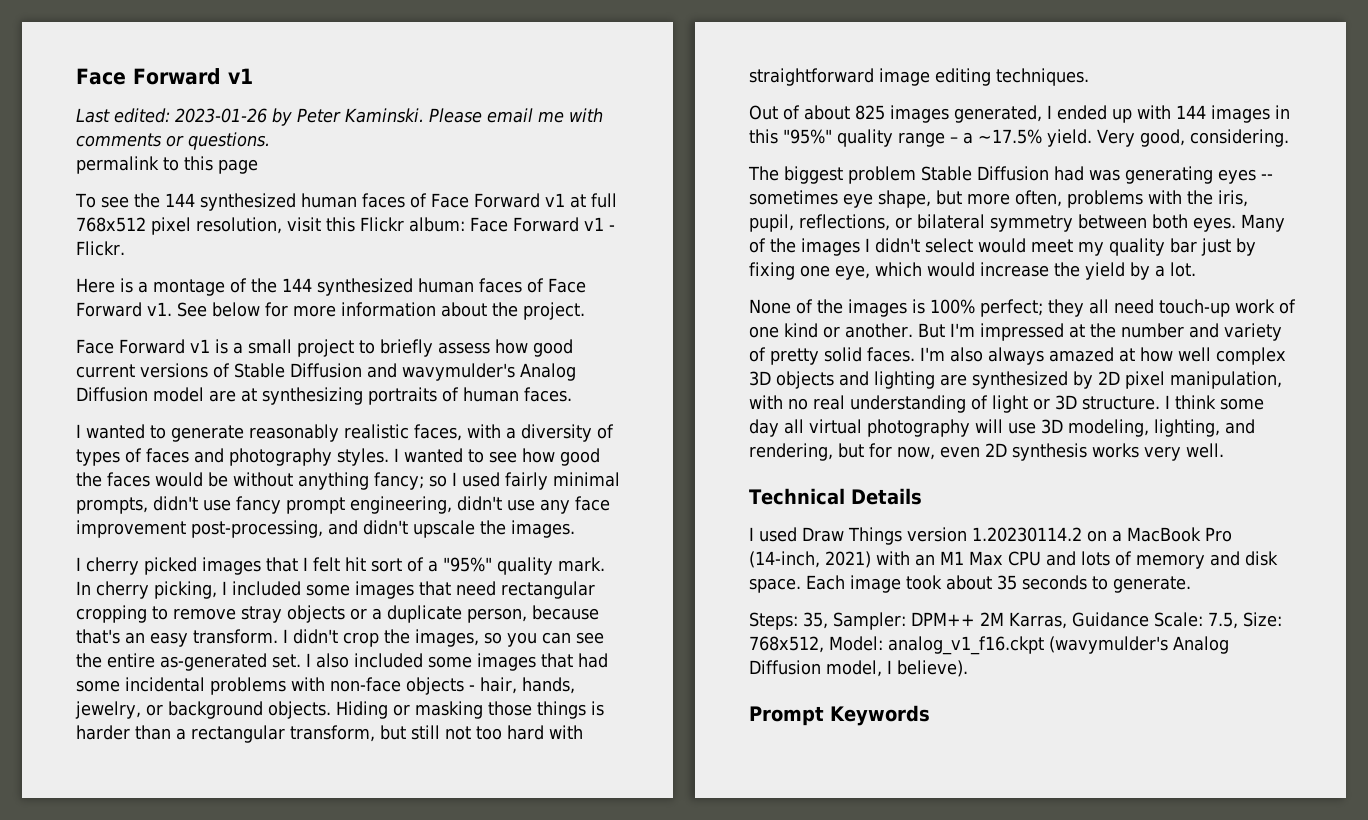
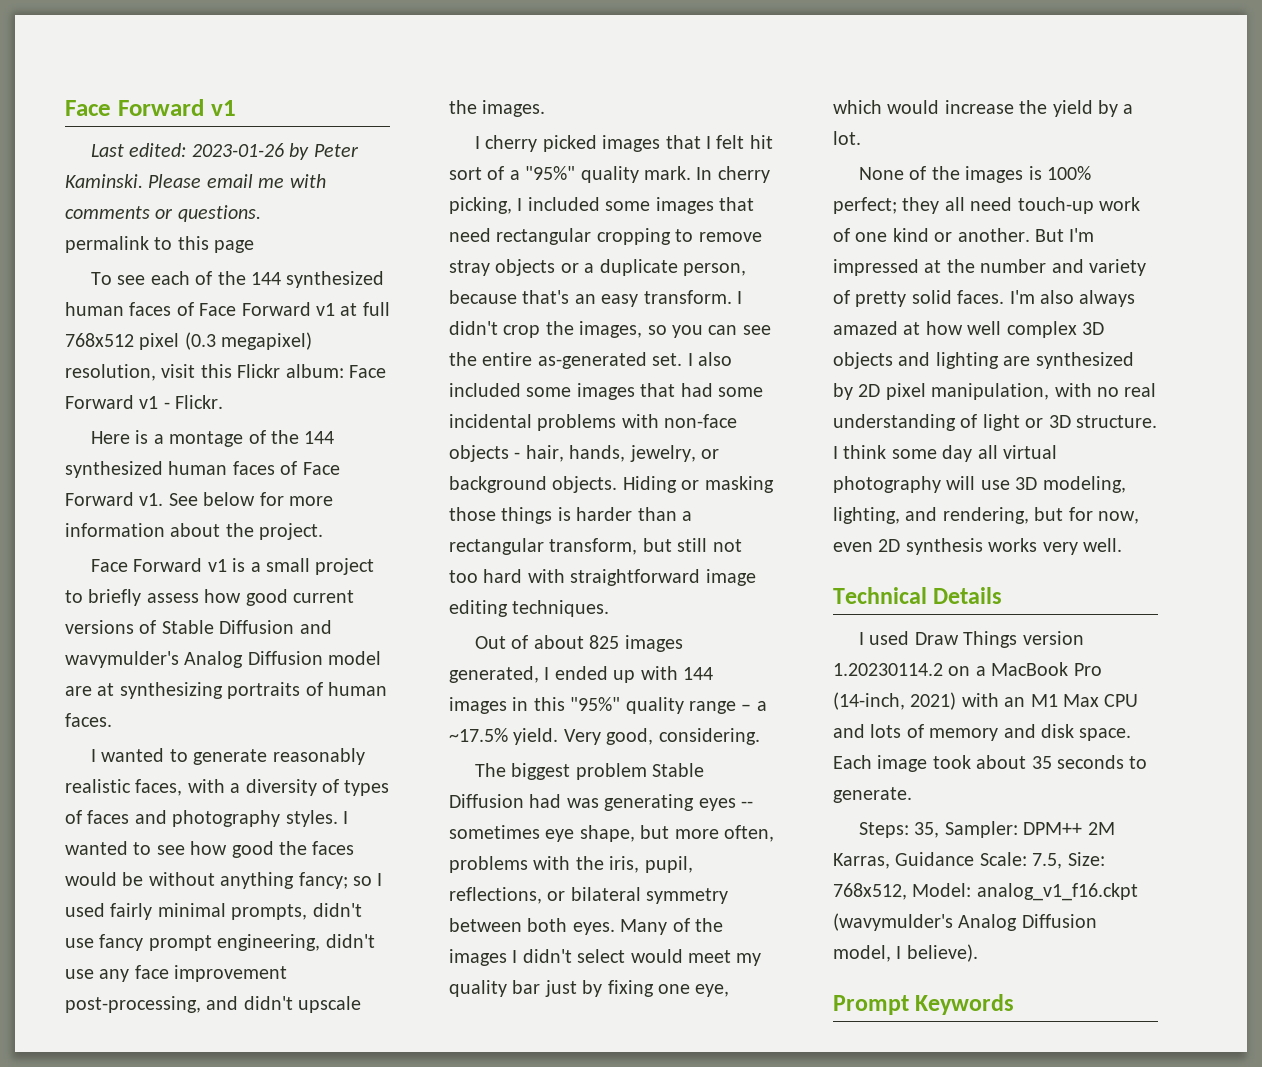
- To see the 144 synthesized human faces of Face Forward v1 at full 768x512 pixel resolution, visit this Flickr album: Face Forward v1 - Flickr.
+ To see each of the 144 synthesized human faces of Face Forward v1 at full 768x512 pixel (0.3 megapixel) resolution, visit this Flickr album: Face Forward v1 - Flickr.

